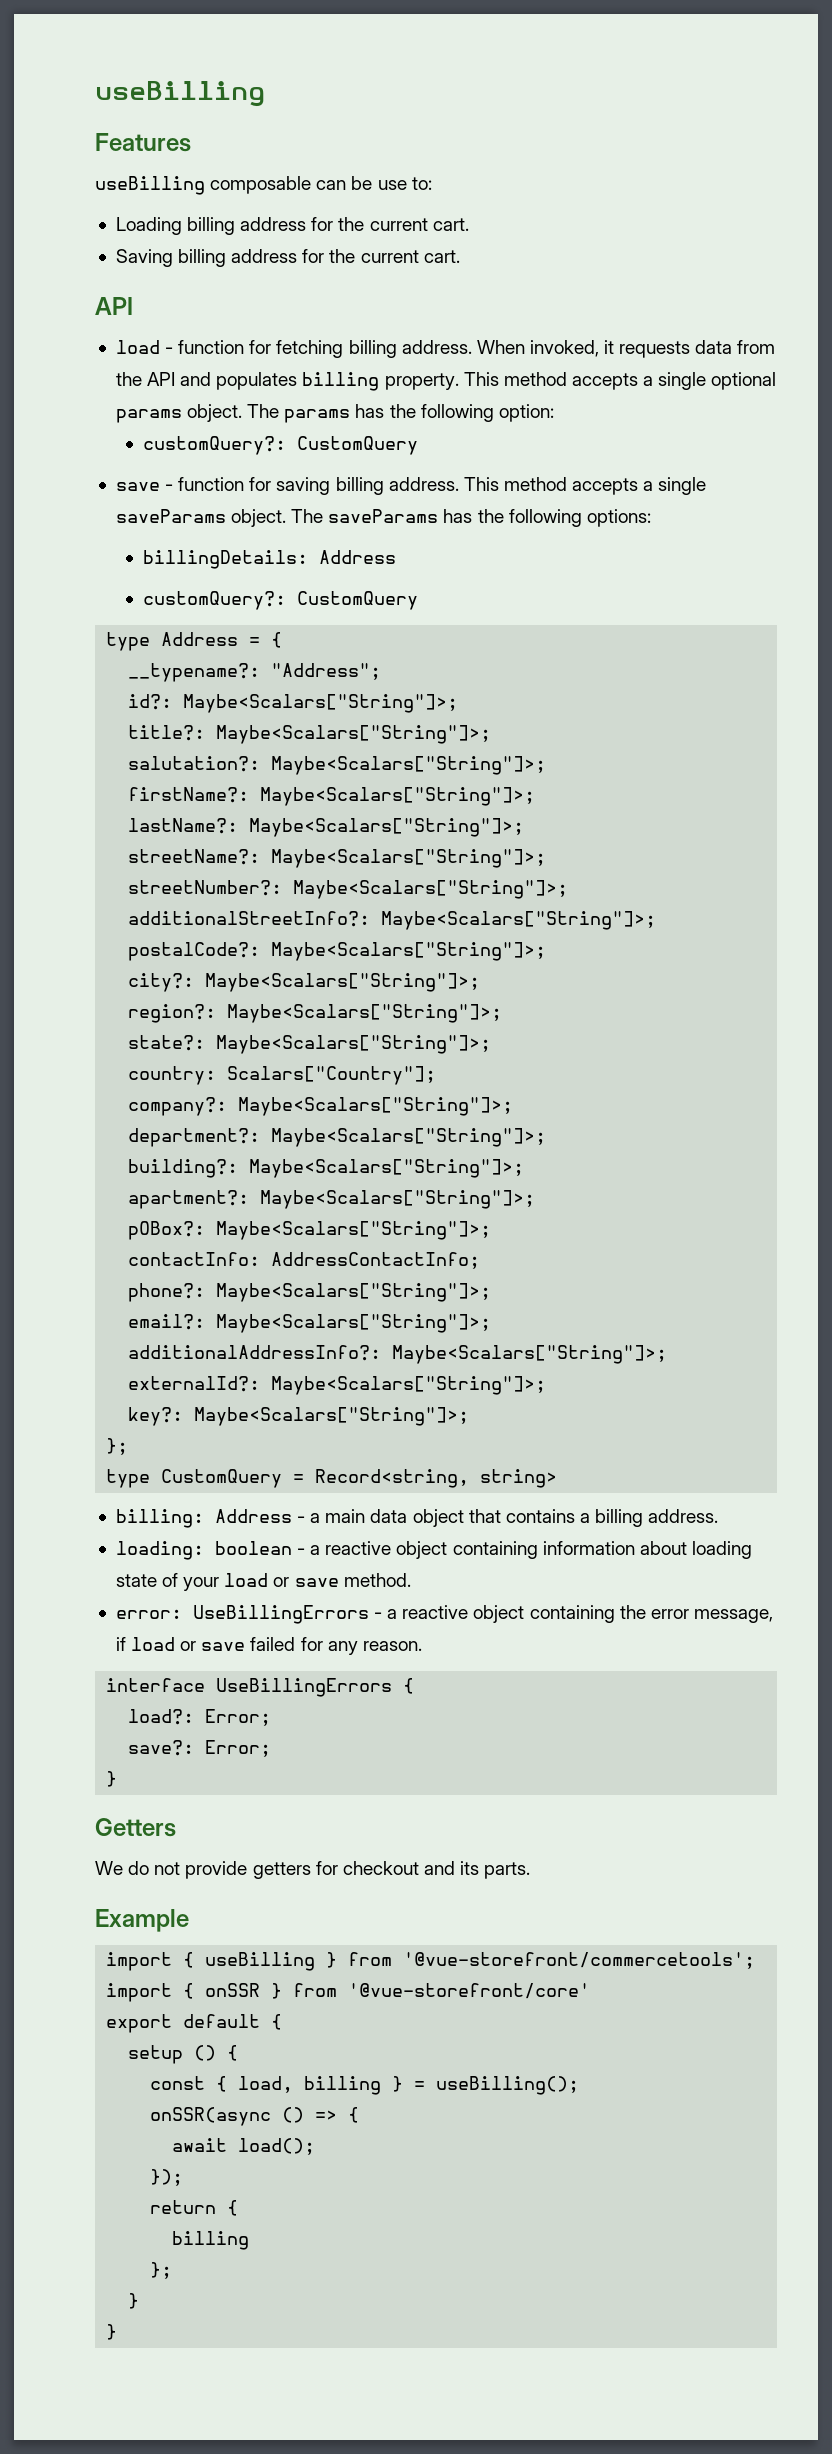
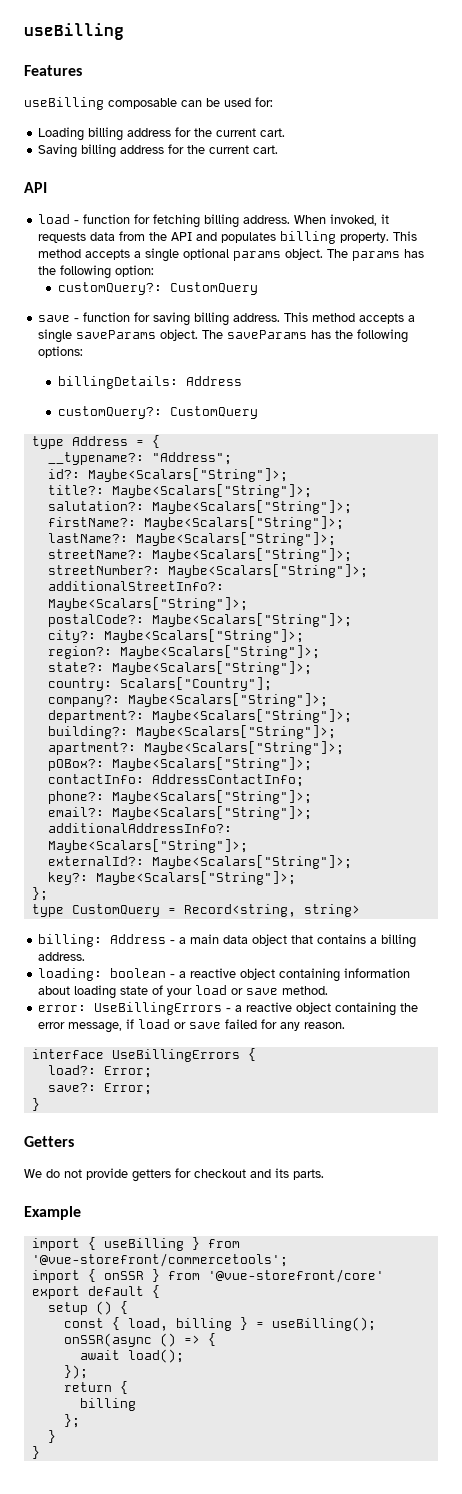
- useBilling composable can be use to:
+ useBilling composable can be used for:

